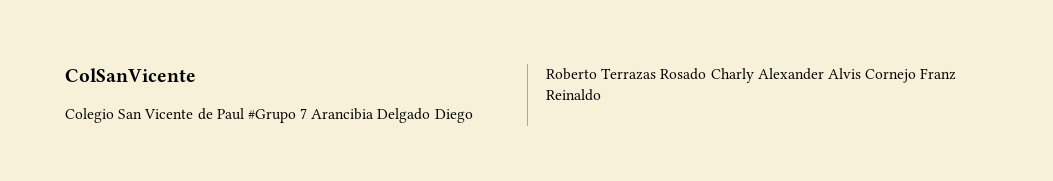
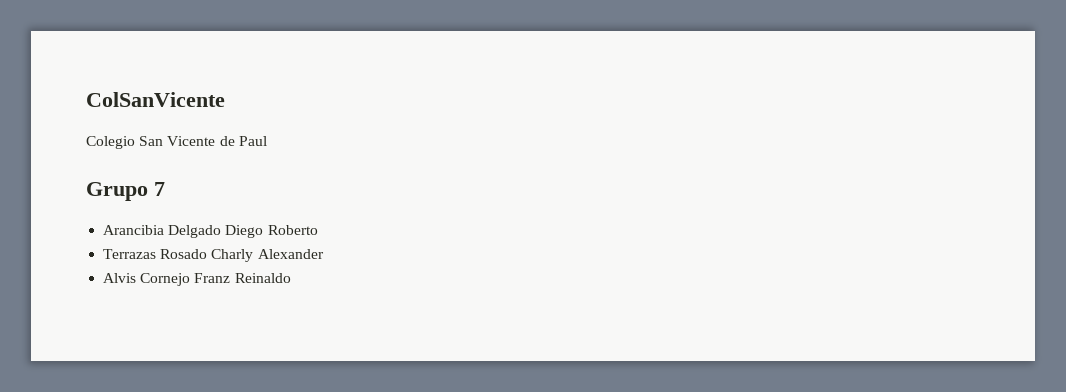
- Colegio San Vicente de Paul #Grupo 7 Arancibia Delgado Diego Roberto Terrazas Rosado Charly Alexander Alvis Cornejo Franz Reinaldo
+ Colegio San Vicente de Paul
+ Grupo 7
+ Arancibia Delgado Diego Roberto
+ Terrazas Rosado Charly Alexander
+ Alvis Cornejo Franz Reinaldo

